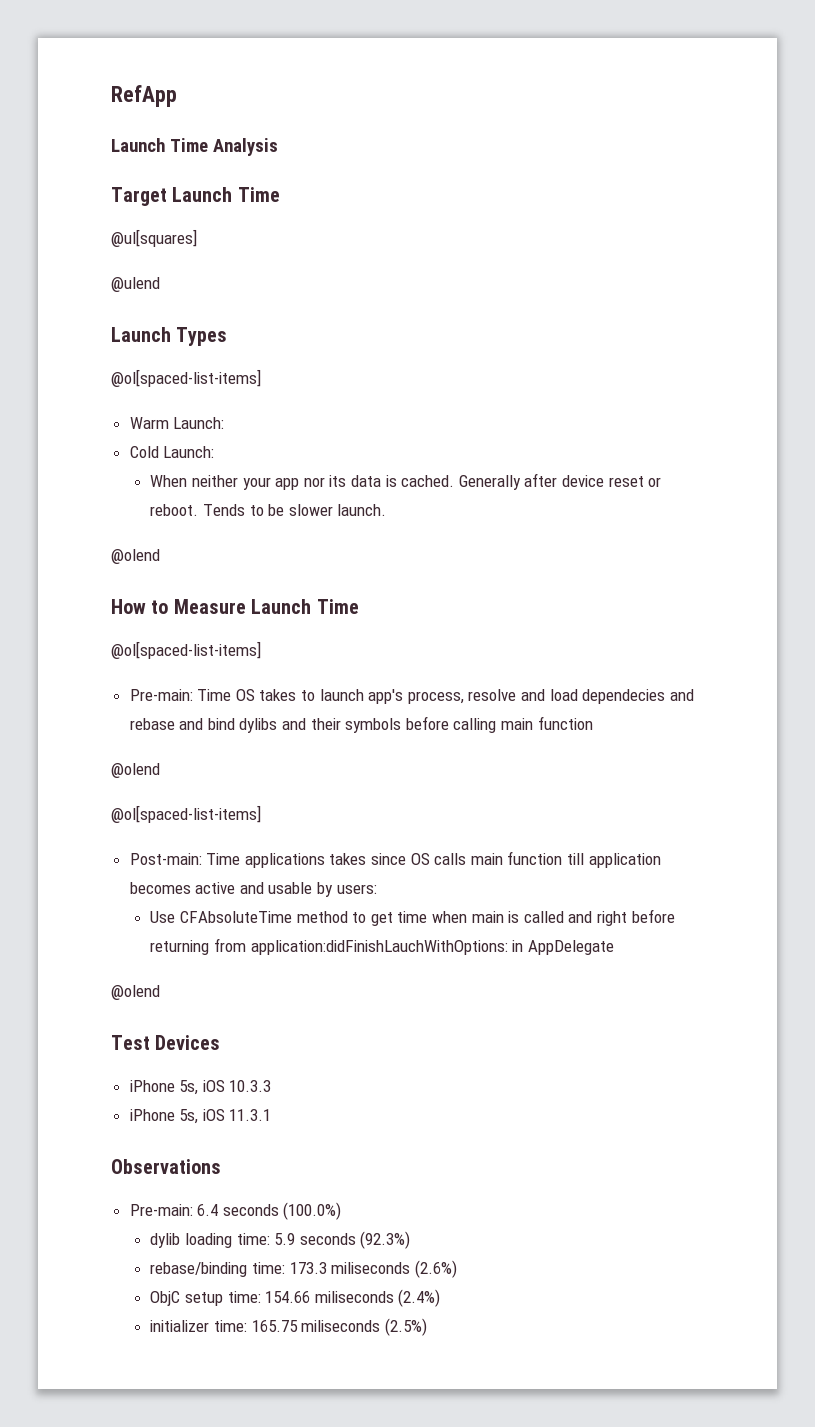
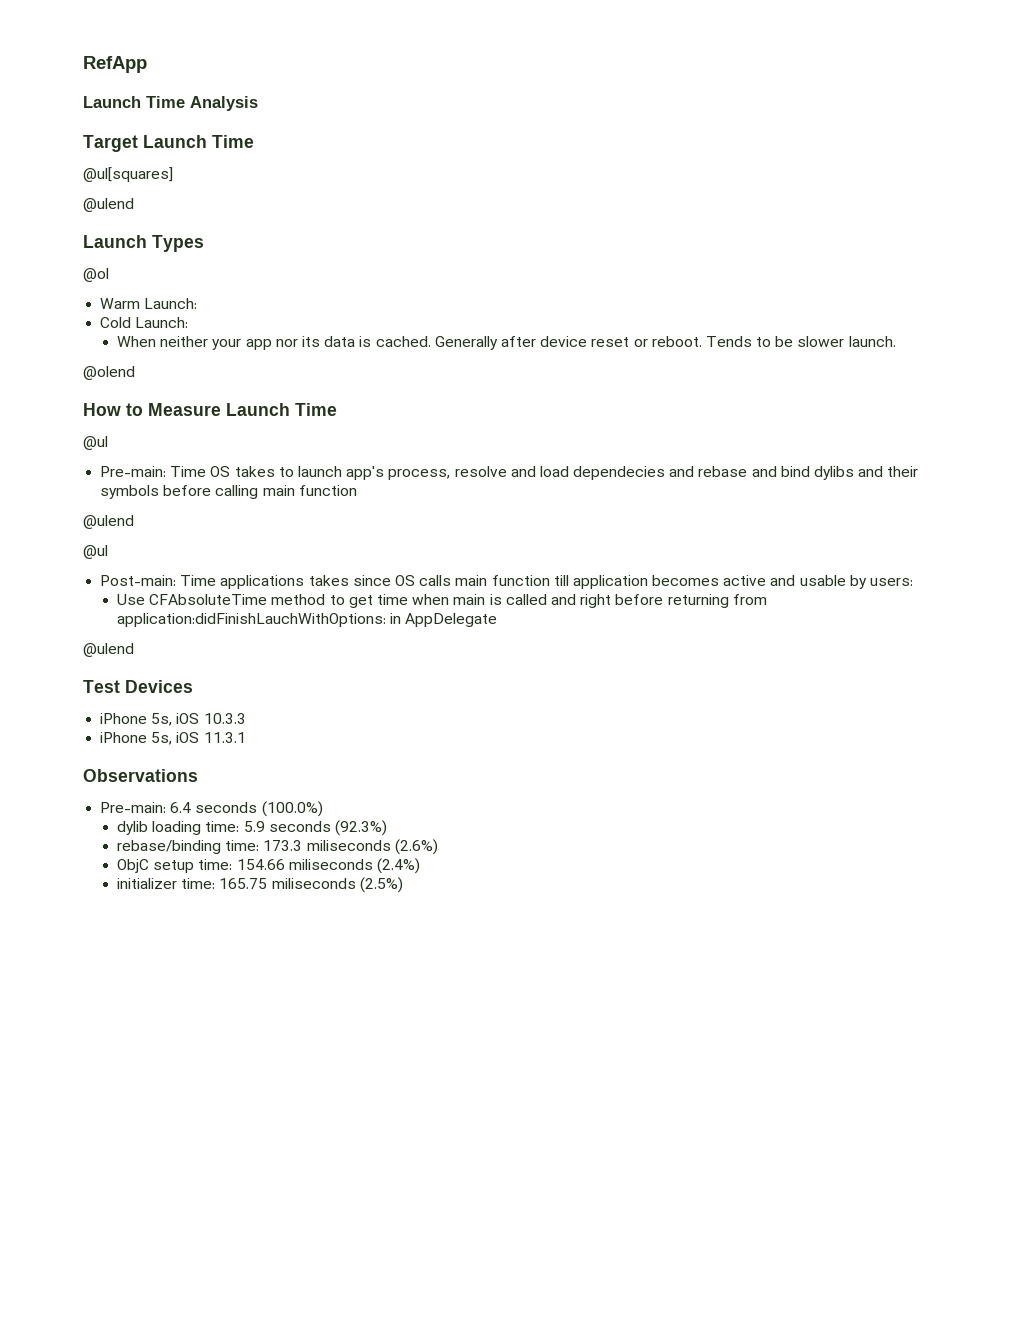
  Launch Types
- @ol[spaced-list-items]
+ @ol
  How to Measure Launch Time
- @ol[spaced-list-items]
+ @ul
  Pre-main: Time OS takes to launch app's process, resolve and load dependecies and rebase and bind dylibs and their symbols before calling main function
- @olend
- @ol[spaced-list-items]
+ @ulend
+ @ul
  Use CFAbsoluteTime method to get time when main is called and right before returning from application:didFinishLauchWithOptions: in AppDelegate
- @olend
+ @ulend

